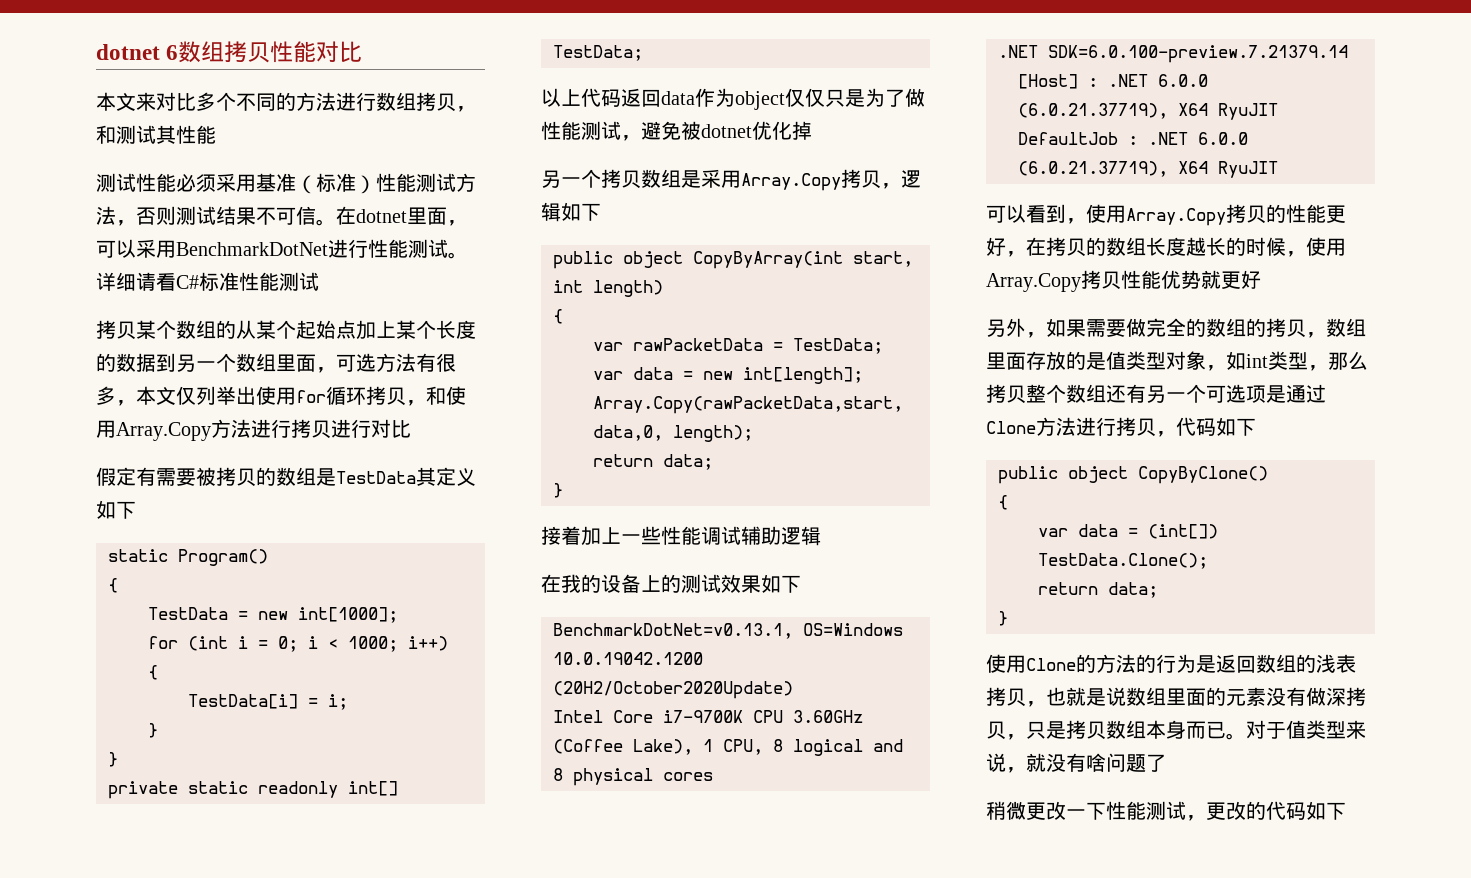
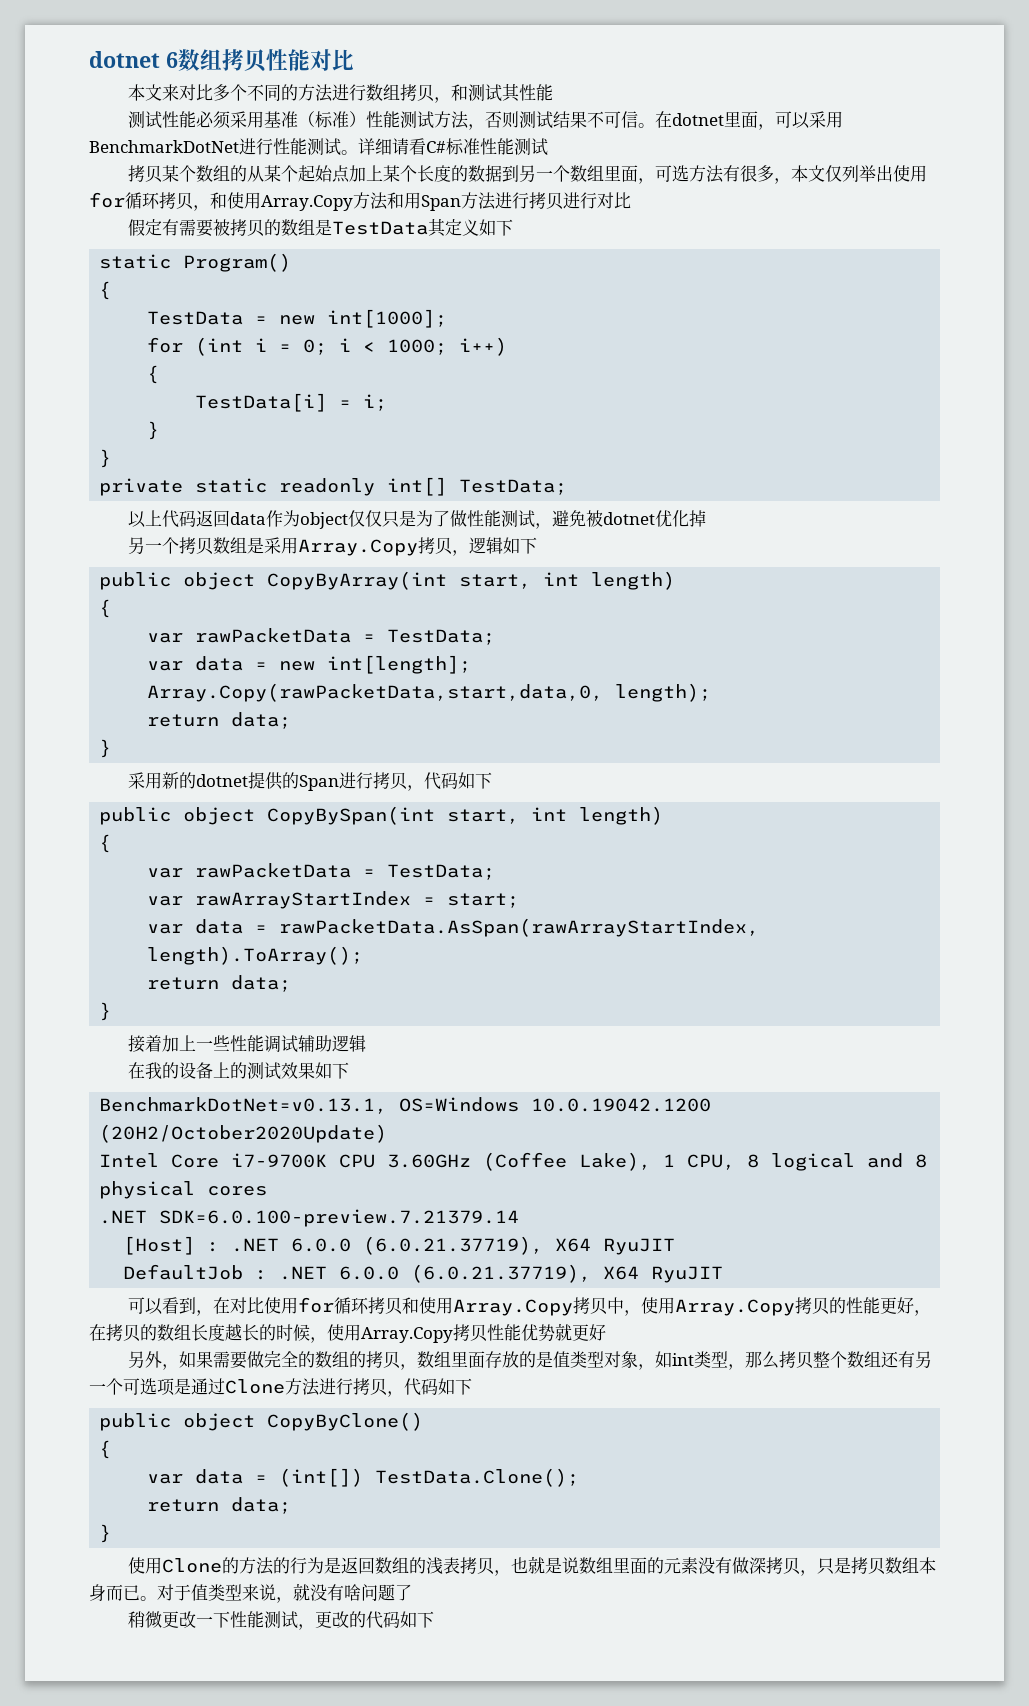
- 拷贝某个数组的从某个起始点加上某个长度的数据到另一个数组里面，可选方法有很多，本文仅列举出使用for循环拷贝，和使用Array.Copy方法进行拷贝进行对比
+ 拷贝某个数组的从某个起始点加上某个长度的数据到另一个数组里面，可选方法有很多，本文仅列举出使用for循环拷贝，和使用Array.Copy方法和用Span方法进行拷贝进行对比
+ 采用新的dotnet提供的Span进行拷贝，代码如下
+ public object CopyBySpan(int start, int length)
+ {
+ var rawPacketData = TestData;
+ var rawArrayStartIndex = start;
+ var data = rawPacketData.AsSpan(rawArrayStartIndex, length).ToArray();
+ return data;
+ }
- 可以看到，使用Array.Copy拷贝的性能更好，在拷贝的数组长度越长的时候，使用Array.Copy拷贝性能优势就更好
+ 可以看到，在对比使用for循环拷贝和使用Array.Copy拷贝中，使用Array.Copy拷贝的性能更好，在拷贝的数组长度越长的时候，使用Array.Copy拷贝性能优势就更好

